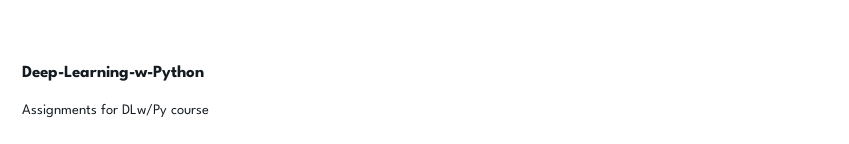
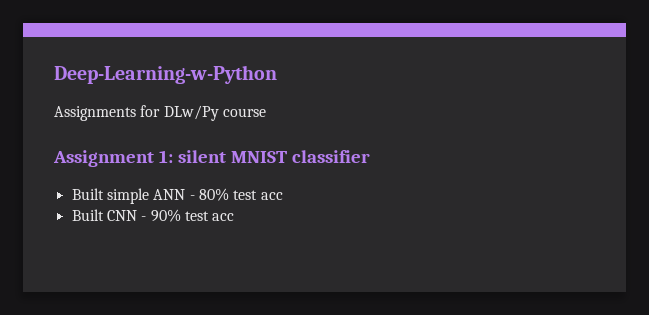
+ Assignment 1: silent MNIST classifier
+ Built simple ANN - 80% test acc
+ Built CNN - 90% test acc

